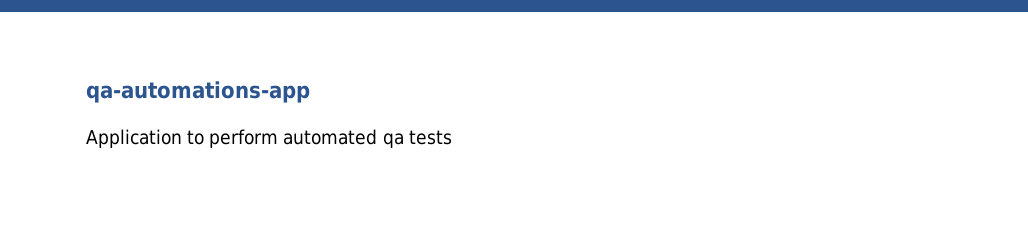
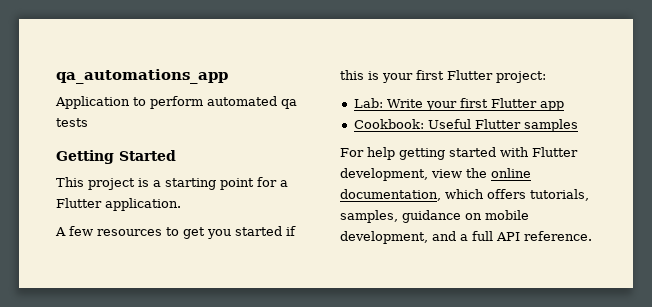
- qa-automations-app
+ qa_automations_app
+ Getting Started
+ This project is a starting point for a Flutter application.
+ A few resources to get you started if this is your first Flutter project:
+ Lab: Write your first Flutter app
+ Cookbook: Useful Flutter samples
+ For help getting started with Flutter development, view the online documentation, which offers tutorials, samples, guidance on mobile development, and a full API reference.

